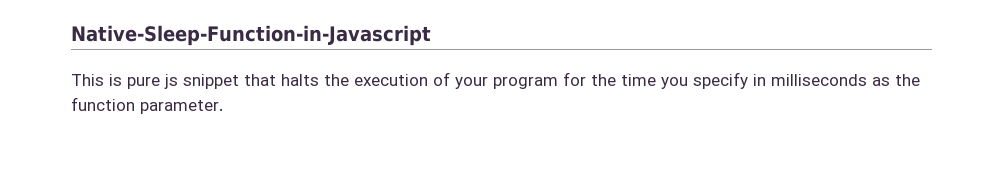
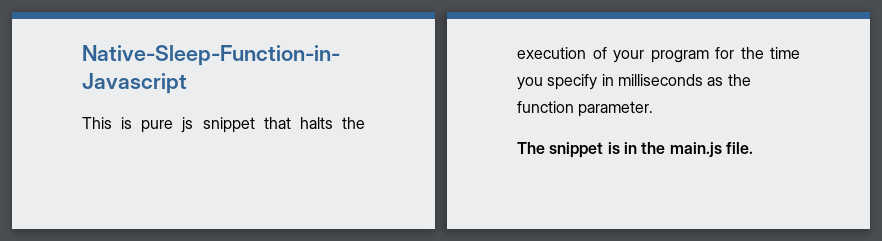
+ The snippet is in the main.js file.

